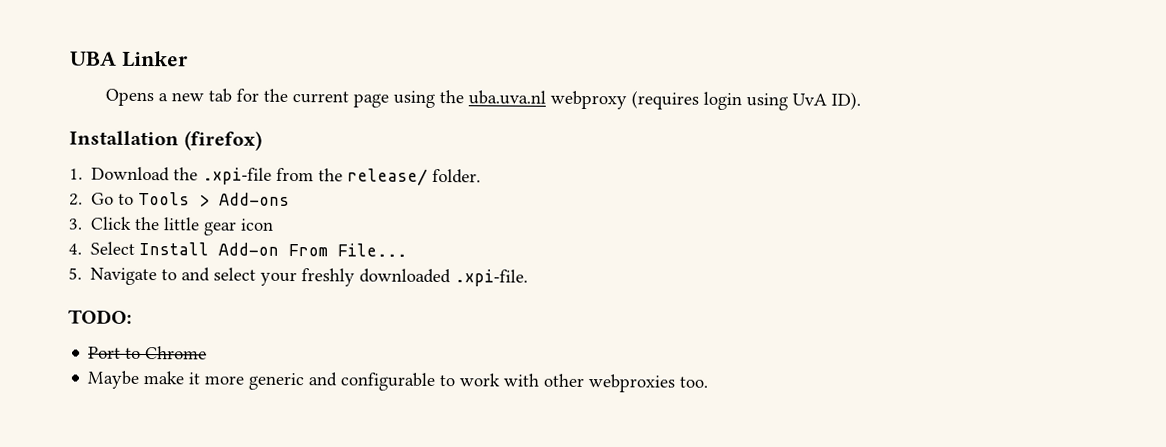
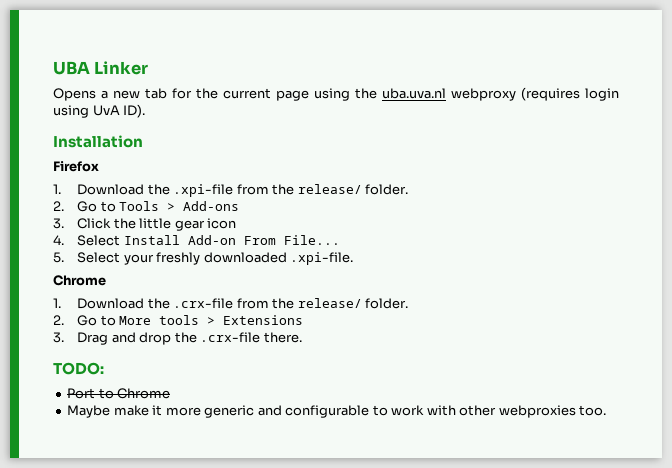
- Installation (firefox)
+ Installation
+ Firefox
- 5. Navigate to and select your freshly downloaded .xpi-file.
+ 5. Select your freshly downloaded .xpi-file.
+ Chrome
+ 1. Download the .crx-file from the release/ folder.
+ 2. Go to More tools > Extensions
+ 3. Drag and drop the .crx-file there.

